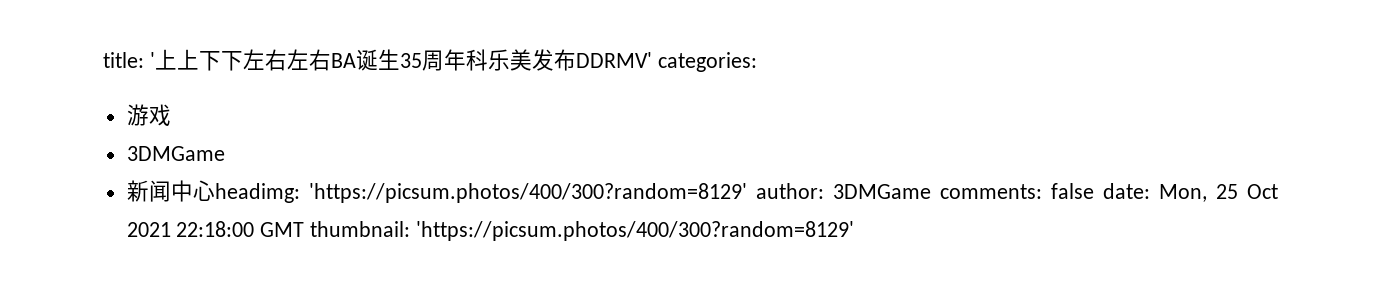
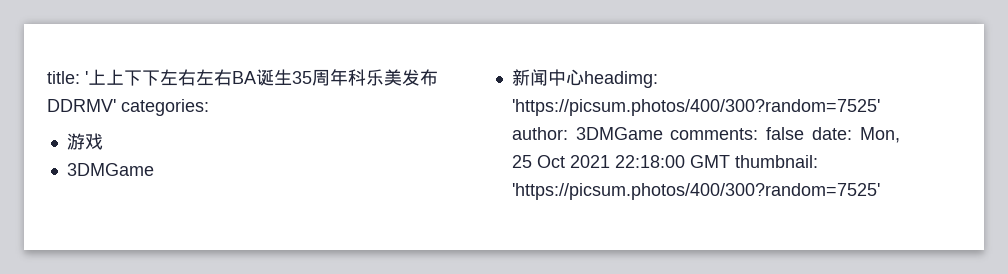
- 新闻中心headimg: 'https://picsum.photos/400/300?random=8129' author: 3DMGame comments: false date: Mon, 25 Oct 2021 22:18:00 GMT thumbnail: 'https://picsum.photos/400/300?random=8129'
+ 新闻中心headimg: 'https://picsum.photos/400/300?random=7525' author: 3DMGame comments: false date: Mon, 25 Oct 2021 22:18:00 GMT thumbnail: 'https://picsum.photos/400/300?random=7525'

